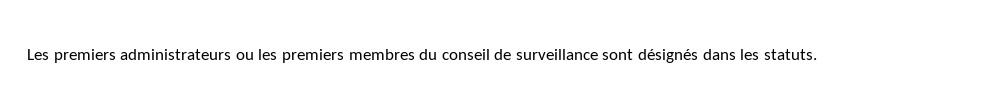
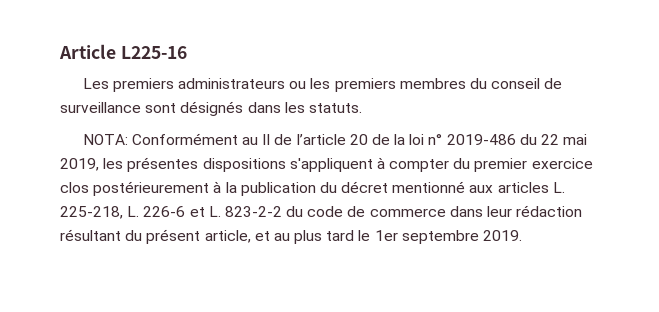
+ Article L225-16
+ NOTA: Conformément au II de l’article 20 de la loi n° 2019-486 du 22 mai 2019, les présentes dispositions s'appliquent à compter du premier exercice clos postérieurement à la publication du décret mentionné aux articles L. 225-218, L. 226-6 et L. 823-2-2 du code de commerce dans leur rédaction résultant du présent article, et au plus tard le 1er septembre 2019.

